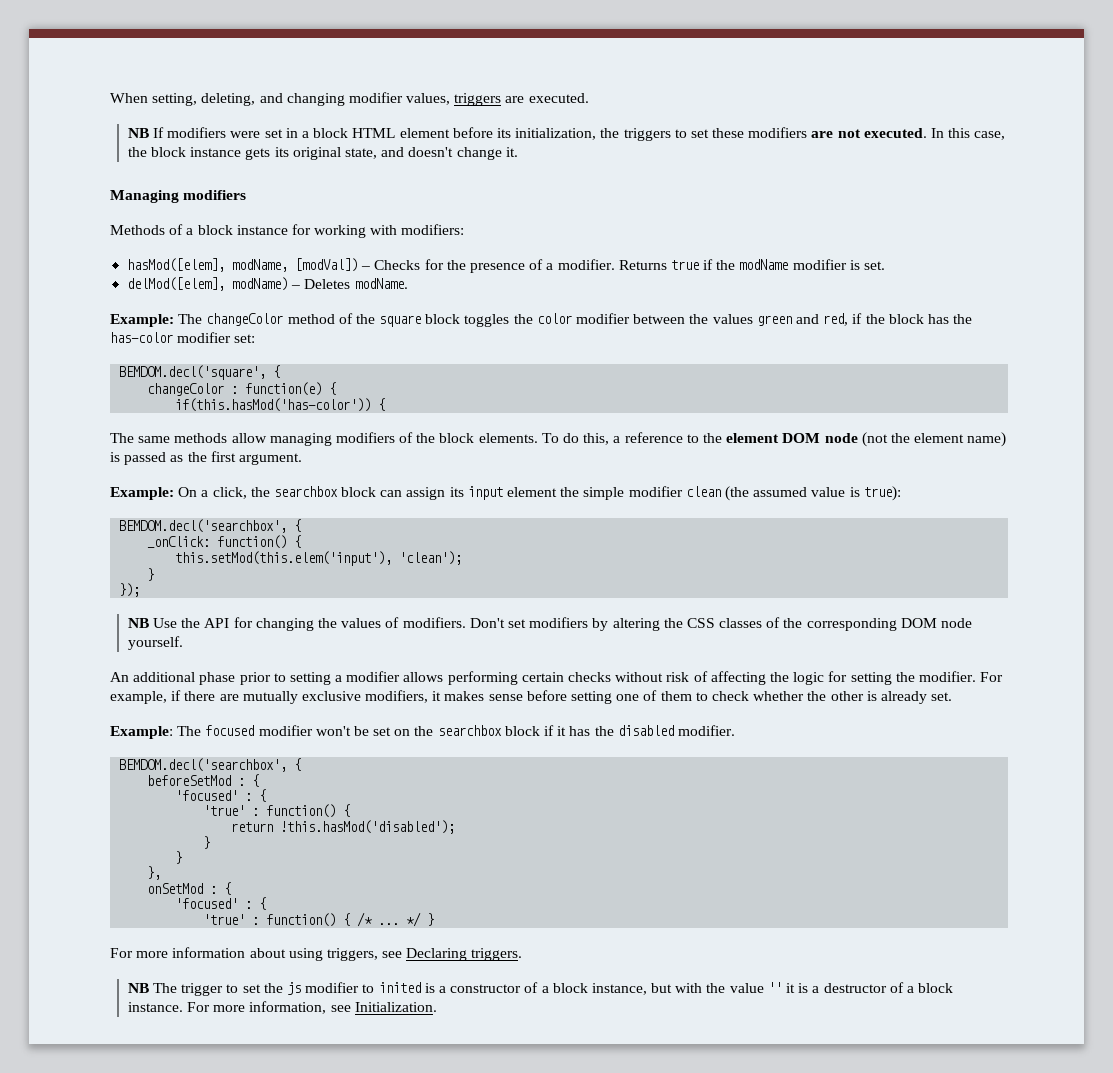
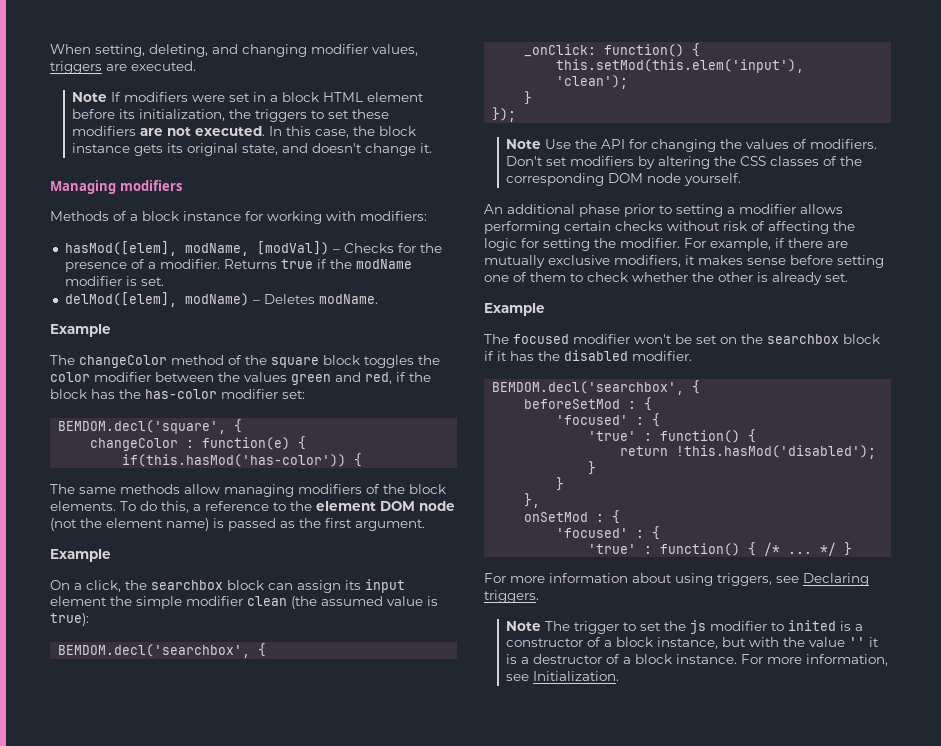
- NB If modifiers were set in a block HTML element before its initialization, the triggers to set these modifiers are not executed.
+ Note If modifiers were set in a block HTML element before its initialization, the triggers to set these modifiers are not executed.
  delMod([elem], modName) – Deletes modName.
- Example: The changeColor method of the square block toggles the color modifier between the values green and red, if the block has the has-color modifier set:
+ Example
+ The changeColor method of the square block toggles the color modifier between the values green and red, if the block has the has-color modifier set:
  To do this, a reference to the element DOM node (not the element name) is passed as the first argument.
- Example: On a click, the searchbox block can assign its input element the simple modifier clean (the assumed value is true):
+ Example
+ On a click, the searchbox block can assign its input element the simple modifier clean (the assumed value is true):
- NB Use the API for changing the values of modifiers.
+ Note Use the API for changing the values of modifiers.
  For example, if there are mutually exclusive modifiers, it makes sense before setting one of them to check whether the other is already set.
- Example: The focused modifier won't be set on the searchbox block if it has the disabled modifier.
+ Example
+ The focused modifier won't be set on the searchbox block if it has the disabled modifier.
- NB The trigger to set the js modifier to inited is a constructor of a block instance, but with the value '' it is a destructor of a block instance.
+ Note The trigger to set the js modifier to inited is a constructor of a block instance, but with the value '' it is a destructor of a block instance.

